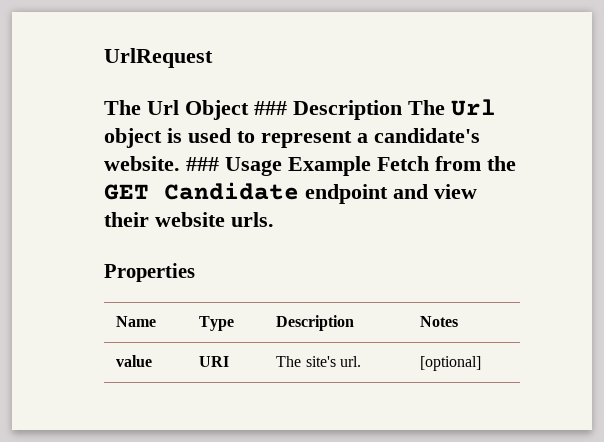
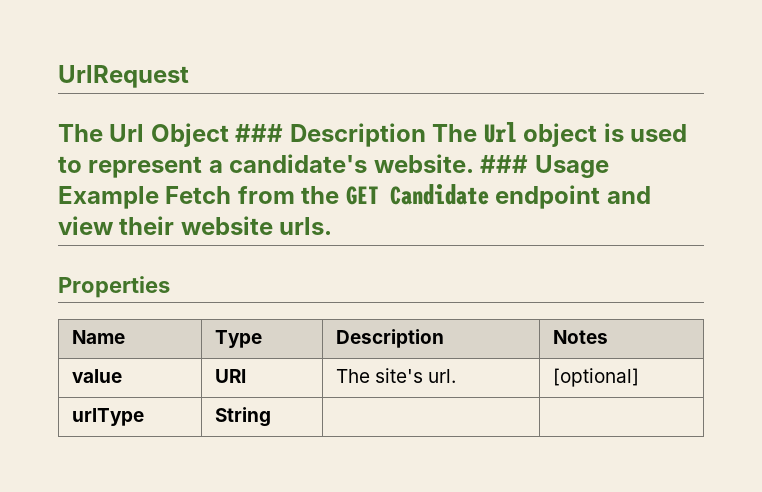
+ urlType | String | |

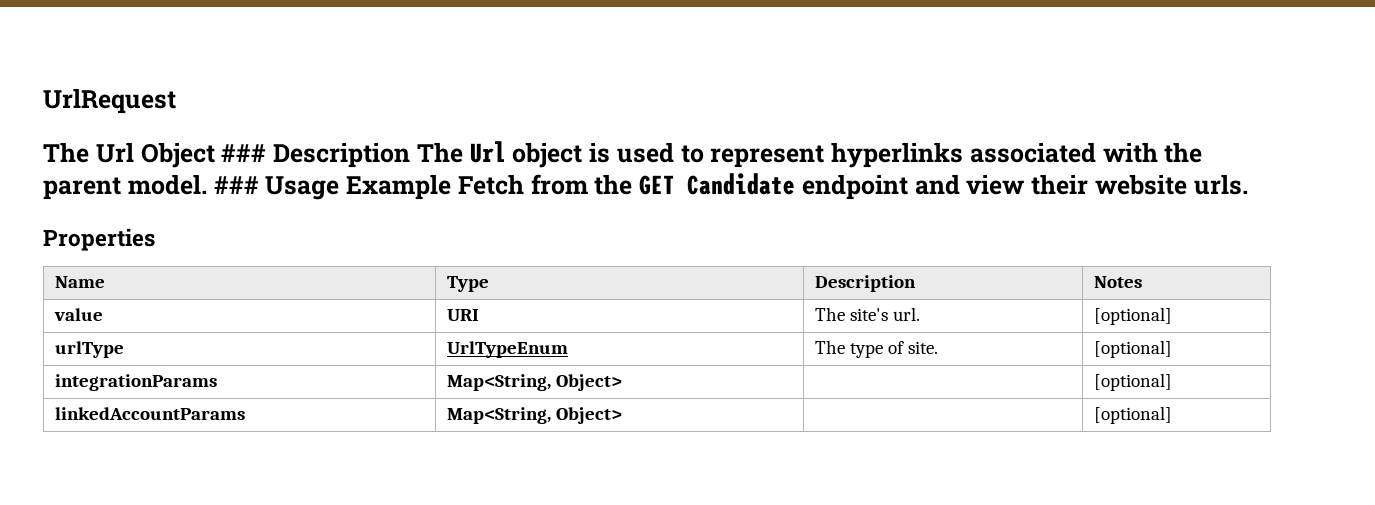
- The Url Object ### Description The Url object is used to represent a candidate's website.
+ The Url Object ### Description The Url object is used to represent hyperlinks associated with the parent model.
- urlType | String | |
+ urlType | UrlTypeEnum | The type of site. | [optional]
+ integrationParams | Map<String, Object> | | [optional]
+ linkedAccountParams | Map<String, Object> | | [optional]

